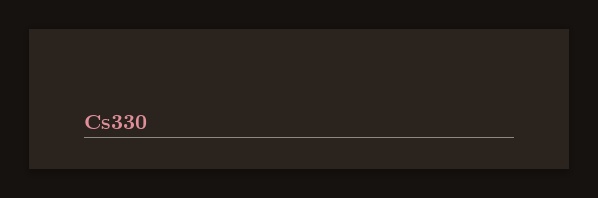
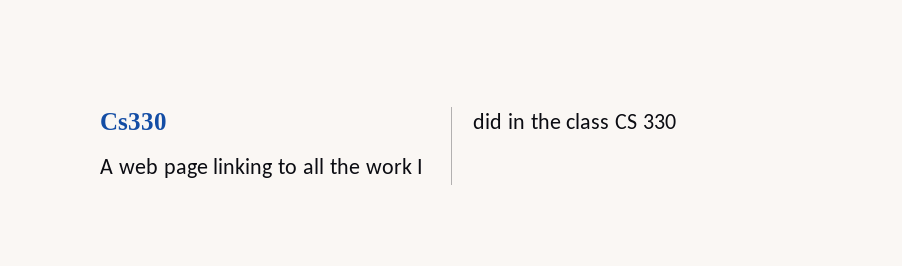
+ A web page linking to all the work I did in the class CS 330

